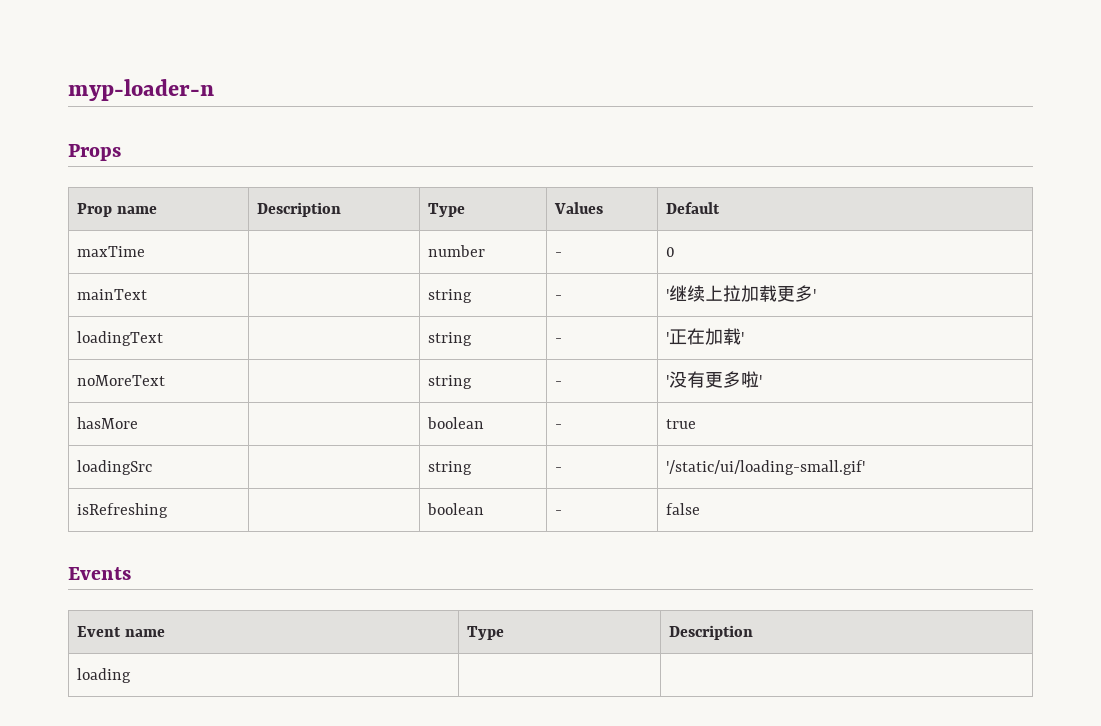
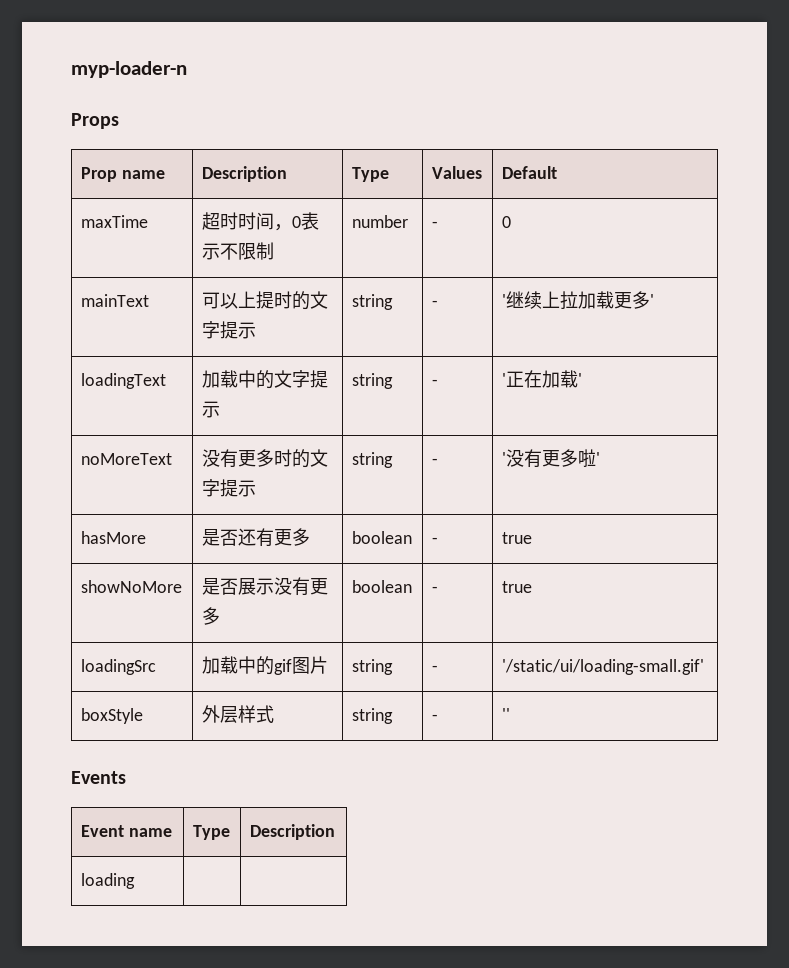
- maxTime | | number | - | 0
+ maxTime | 超时时间，0表示不限制 | number | - | 0
- mainText | | string | - | '继续上拉加载更多'
+ mainText | 可以上提时的文字提示 | string | - | '继续上拉加载更多'
- loadingText | | string | - | '正在加载'
+ loadingText | 加载中的文字提示 | string | - | '正在加载'
- noMoreText | | string | - | '没有更多啦'
+ noMoreText | 没有更多时的文字提示 | string | - | '没有更多啦'
- hasMore | | boolean | - | true
+ hasMore | 是否还有更多 | boolean | - | true
+ showNoMore | 是否展示没有更多 | boolean | - | true
- loadingSrc | | string | - | '/static/ui/loading-small.gif'
+ loadingSrc | 加载中的gif图片 | string | - | '/static/ui/loading-small.gif'
- isRefreshing | | boolean | - | false
+ boxStyle | 外层样式 | string | - | ''

